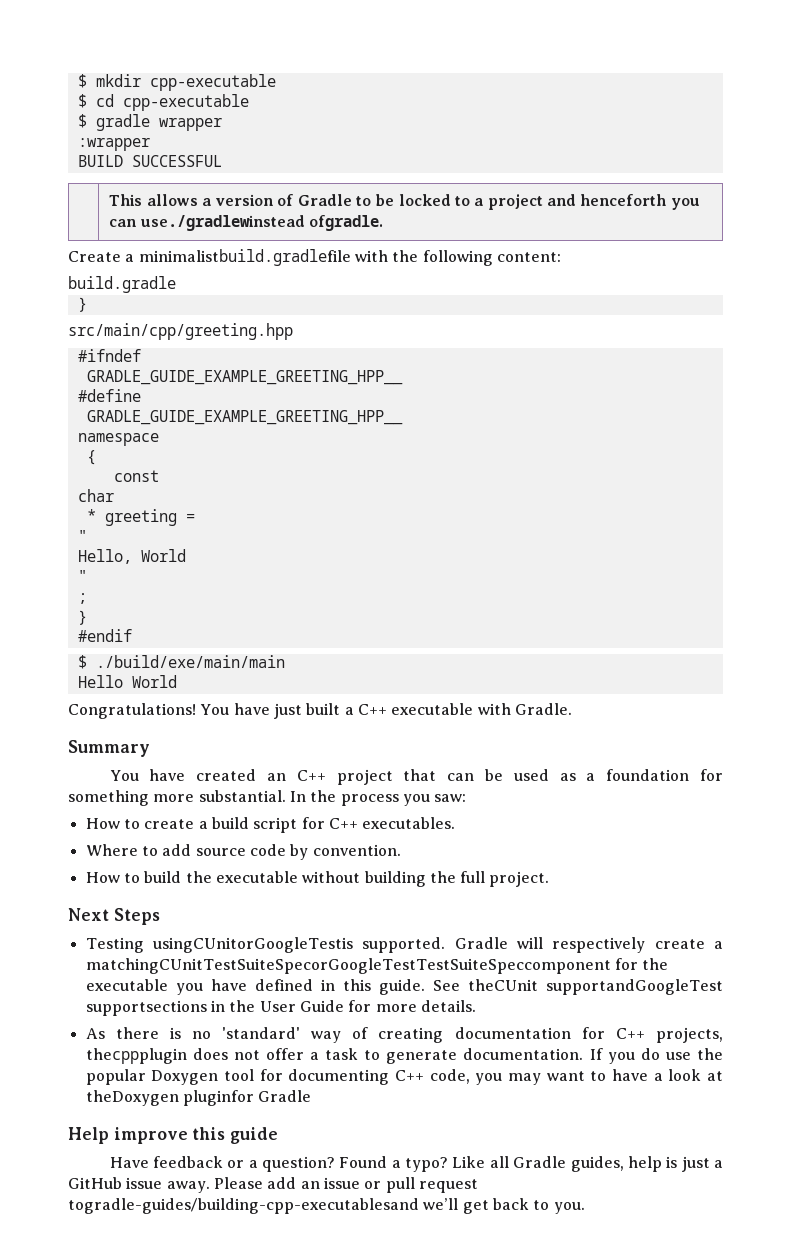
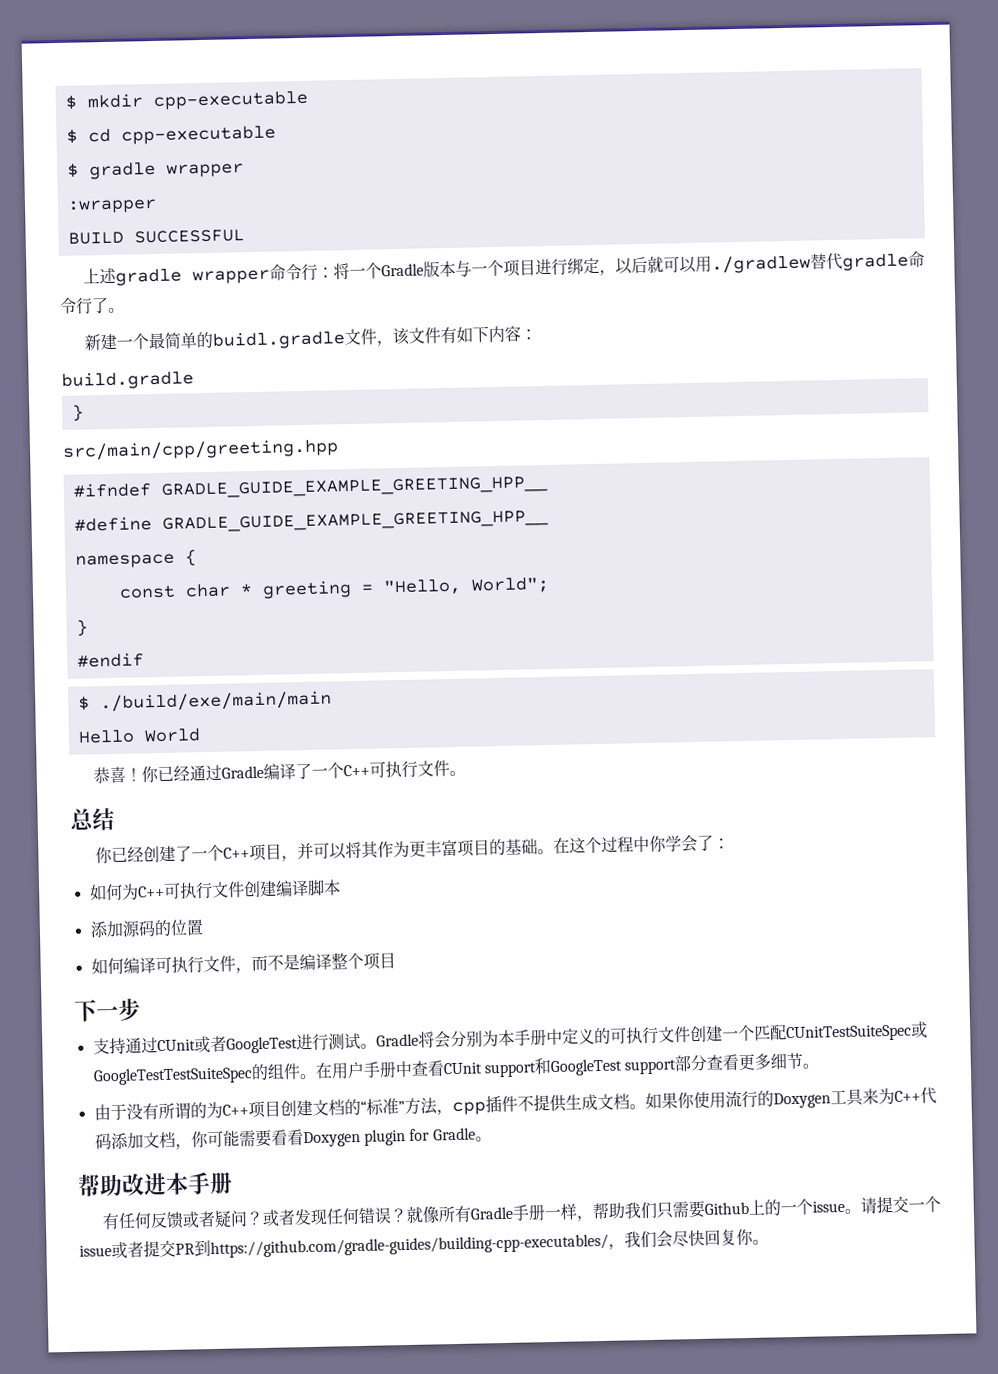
- | This allows a version of Gradle to be locked to a project and henceforth you can use./gradlewinstead ofgradle.
- Create a minimalistbuild.gradlefile with the following content:
+ 上述gradle wrapper命令行：将一个Gradle版本与一个项目进行绑定，以后就可以用./gradlew替代gradle命令行了。
+ 新建一个最简单的buidl.gradle文件，该文件有如下内容：
- #ifndef
- GRADLE_GUIDE_EXAMPLE_GREETING_HPP__
+ #ifndef GRADLE_GUIDE_EXAMPLE_GREETING_HPP__
- #define
- GRADLE_GUIDE_EXAMPLE_GREETING_HPP__
+ #define GRADLE_GUIDE_EXAMPLE_GREETING_HPP__
- namespace
- {
+ namespace {
- const
- char
- * greeting =
- "
- Hello, World
- "
- ;
+ const char * greeting = "Hello, World";
- Congratulations! You have just built a C++ executable with Gradle.
- Summary
- You have created an C++ project that can be used as a foundation for something more substantial. In the process you saw:
- How to create a build script for C++ executables.
- Where to add source code by convention.
- How to build the executable without building the full project.
- Next Steps
- Testing usingCUnitorGoogleTestis supported. Gradle will respectively create a matchingCUnitTestSuiteSpecorGoogleTestTestSuiteSpeccomponent for the executable you have defined in this guide. See theCUnit supportandGoogleTest supportsections in the User Guide for more details.
- As there is no 'standard' way of creating documentation for C++ projects, thecppplugin does not offer a task to generate documentation. If you do use the popular Doxygen tool for documenting C++ code, you may want to have a look at theDoxygen pluginfor Gradle
- Help improve this guide
- Have feedback or a question? Found a typo? Like all Gradle guides, help is just a GitHub issue away. Please add an issue or pull request togradle-guides/building-cpp-executablesand we’ll get back to you.
+ 恭喜！你已经通过Gradle编译了一个C++可执行文件。
+ 总结
+ 你已经创建了一个C++项目，并可以将其作为更丰富项目的基础。在这个过程中你学会了：
+ 如何为C++可执行文件创建编译脚本
+ 添加源码的位置
+ 如何编译可执行文件，而不是编译整个项目
+ 下一步
+ 支持通过CUnit或者GoogleTest进行测试。Gradle将会分别为本手册中定义的可执行文件创建一个匹配CUnitTestSuiteSpec或GoogleTestTestSuiteSpec的组件。在用户手册中查看CUnit support和GoogleTest support部分查看更多细节。
+ 由于没有所谓的为C++项目创建文档的“标准”方法，cpp插件不提供生成文档。如果你使用流行的Doxygen工具来为C++代码添加文档，你可能需要看看Doxygen plugin for Gradle。
+ 帮助改进本手册
+ 有任何反馈或者疑问？或者发现任何错误？就像所有Gradle手册一样，帮助我们只需要Github上的一个issue。请提交一个issue或者提交PR到https://github.com/gradle-guides/building-cpp-executables/，我们会尽快回复你。

